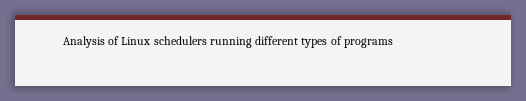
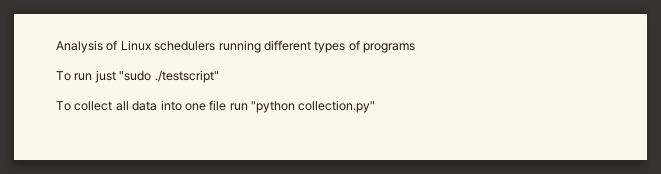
+ To run just "sudo ./testscript"
+ To collect all data into one file run "python collection.py"

